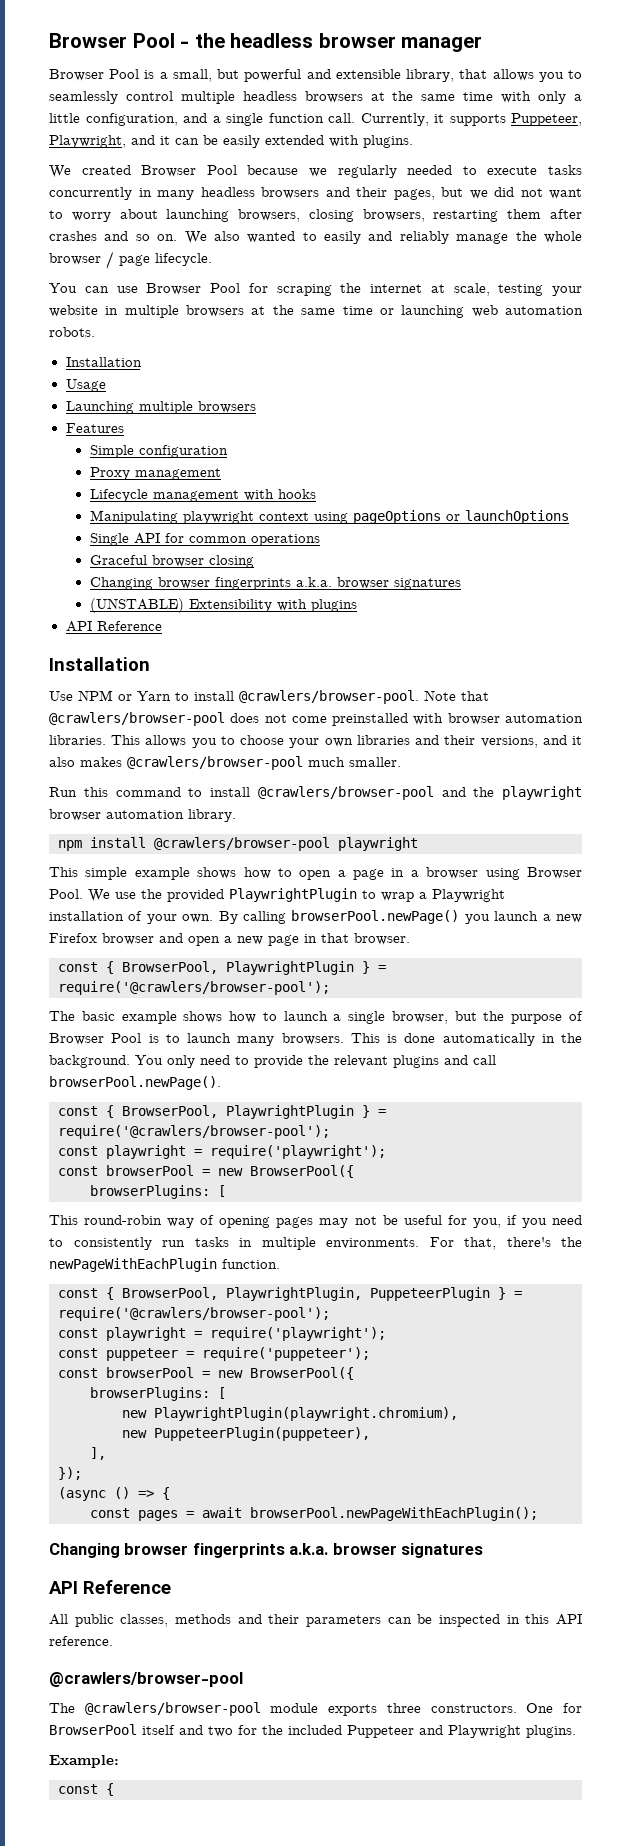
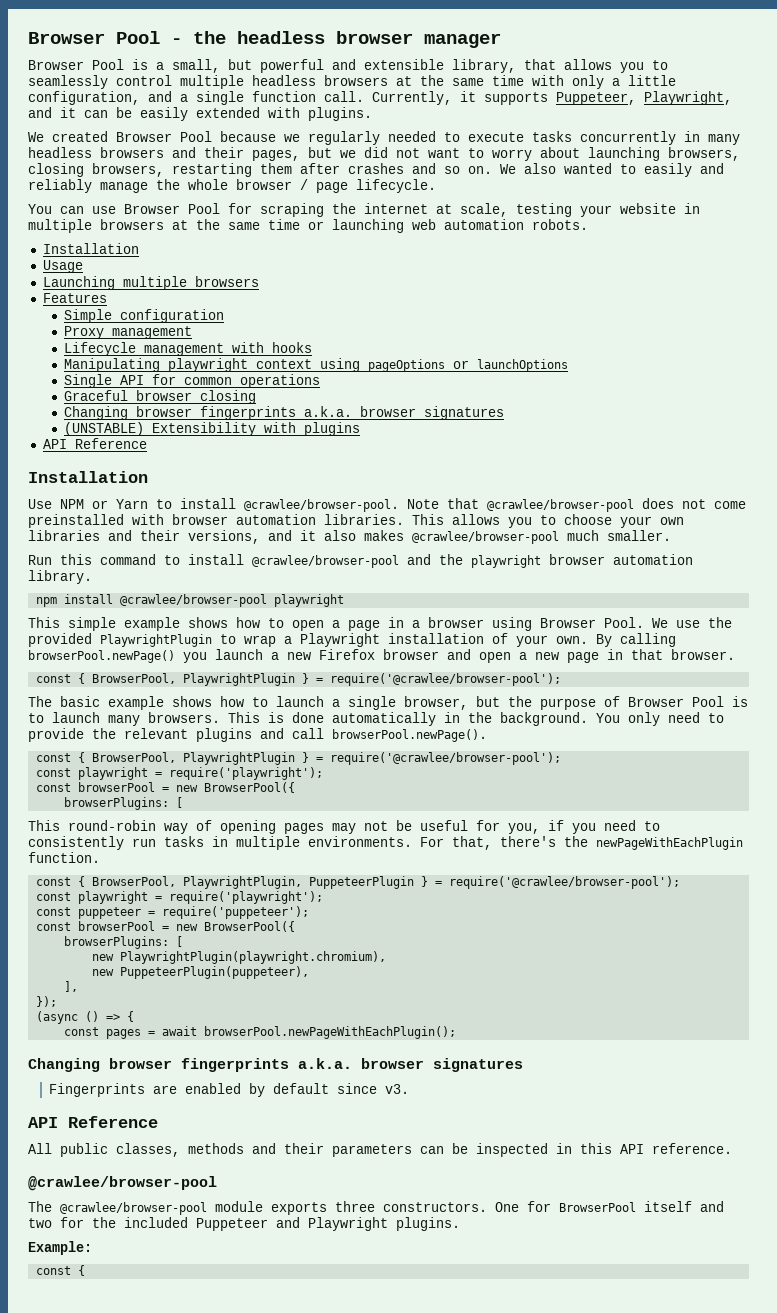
- Use NPM or Yarn to install @crawlers/browser-pool.
+ Use NPM or Yarn to install @crawlee/browser-pool.
- Note that @crawlers/browser-pool does not come preinstalled with browser automation libraries.
+ Note that @crawlee/browser-pool does not come preinstalled with browser automation libraries.
- This allows you to choose your own libraries and their versions, and it also makes @crawlers/browser-pool much smaller.
+ This allows you to choose your own libraries and their versions, and it also makes @crawlee/browser-pool much smaller.
- Run this command to install @crawlers/browser-pool and the playwright browser automation library.
+ Run this command to install @crawlee/browser-pool and the playwright browser automation library.
- npm install @crawlers/browser-pool playwright
+ npm install @crawlee/browser-pool playwright
  By calling browserPool.newPage() you launch a new Firefox browser and open a new page in that browser.
- const { BrowserPool, PlaywrightPlugin } = require('@crawlers/browser-pool');
+ const { BrowserPool, PlaywrightPlugin } = require('@crawlee/browser-pool');
  You only need to provide the relevant plugins and call browserPool.newPage().
- const { BrowserPool, PlaywrightPlugin } = require('@crawlers/browser-pool');
+ const { BrowserPool, PlaywrightPlugin } = require('@crawlee/browser-pool');
- const { BrowserPool, PlaywrightPlugin, PuppeteerPlugin } = require('@crawlers/browser-pool');
+ const { BrowserPool, PlaywrightPlugin, PuppeteerPlugin } = require('@crawlee/browser-pool');
+ Fingerprints are enabled by default since v3.
  All public classes, methods and their parameters can be inspected in this API reference.
- @crawlers/browser-pool
- The @crawlers/browser-pool module exports three constructors.
+ @crawlee/browser-pool
+ The @crawlee/browser-pool module exports three constructors.

